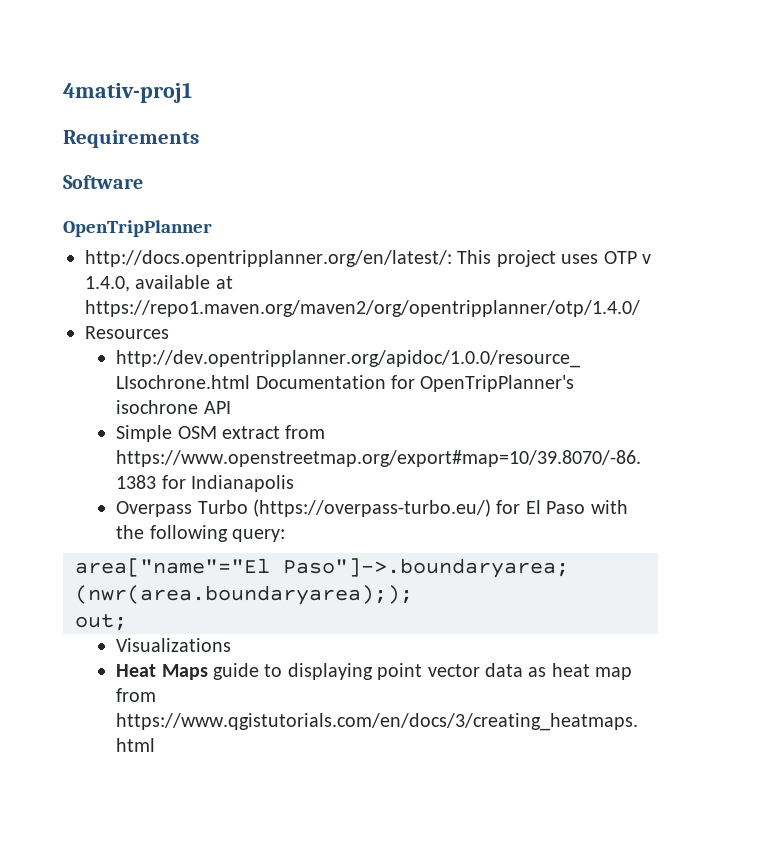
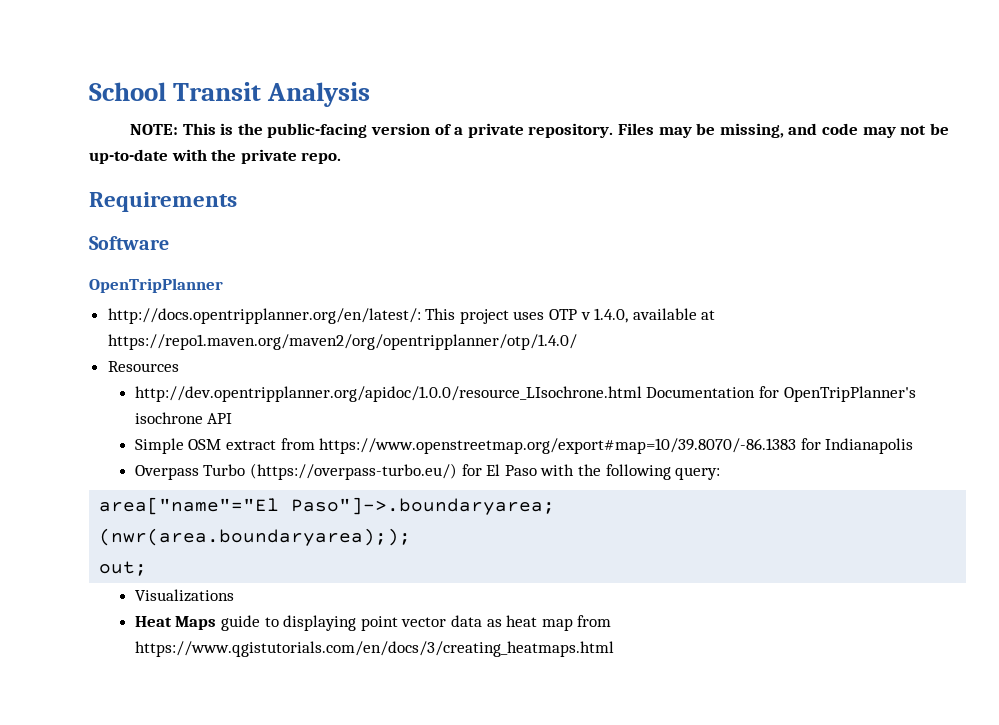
- 4mativ-proj1
+ School Transit Analysis
+ NOTE: This is the public-facing version of a private repository. Files may be missing, and code may not be up-to-date with the private repo.

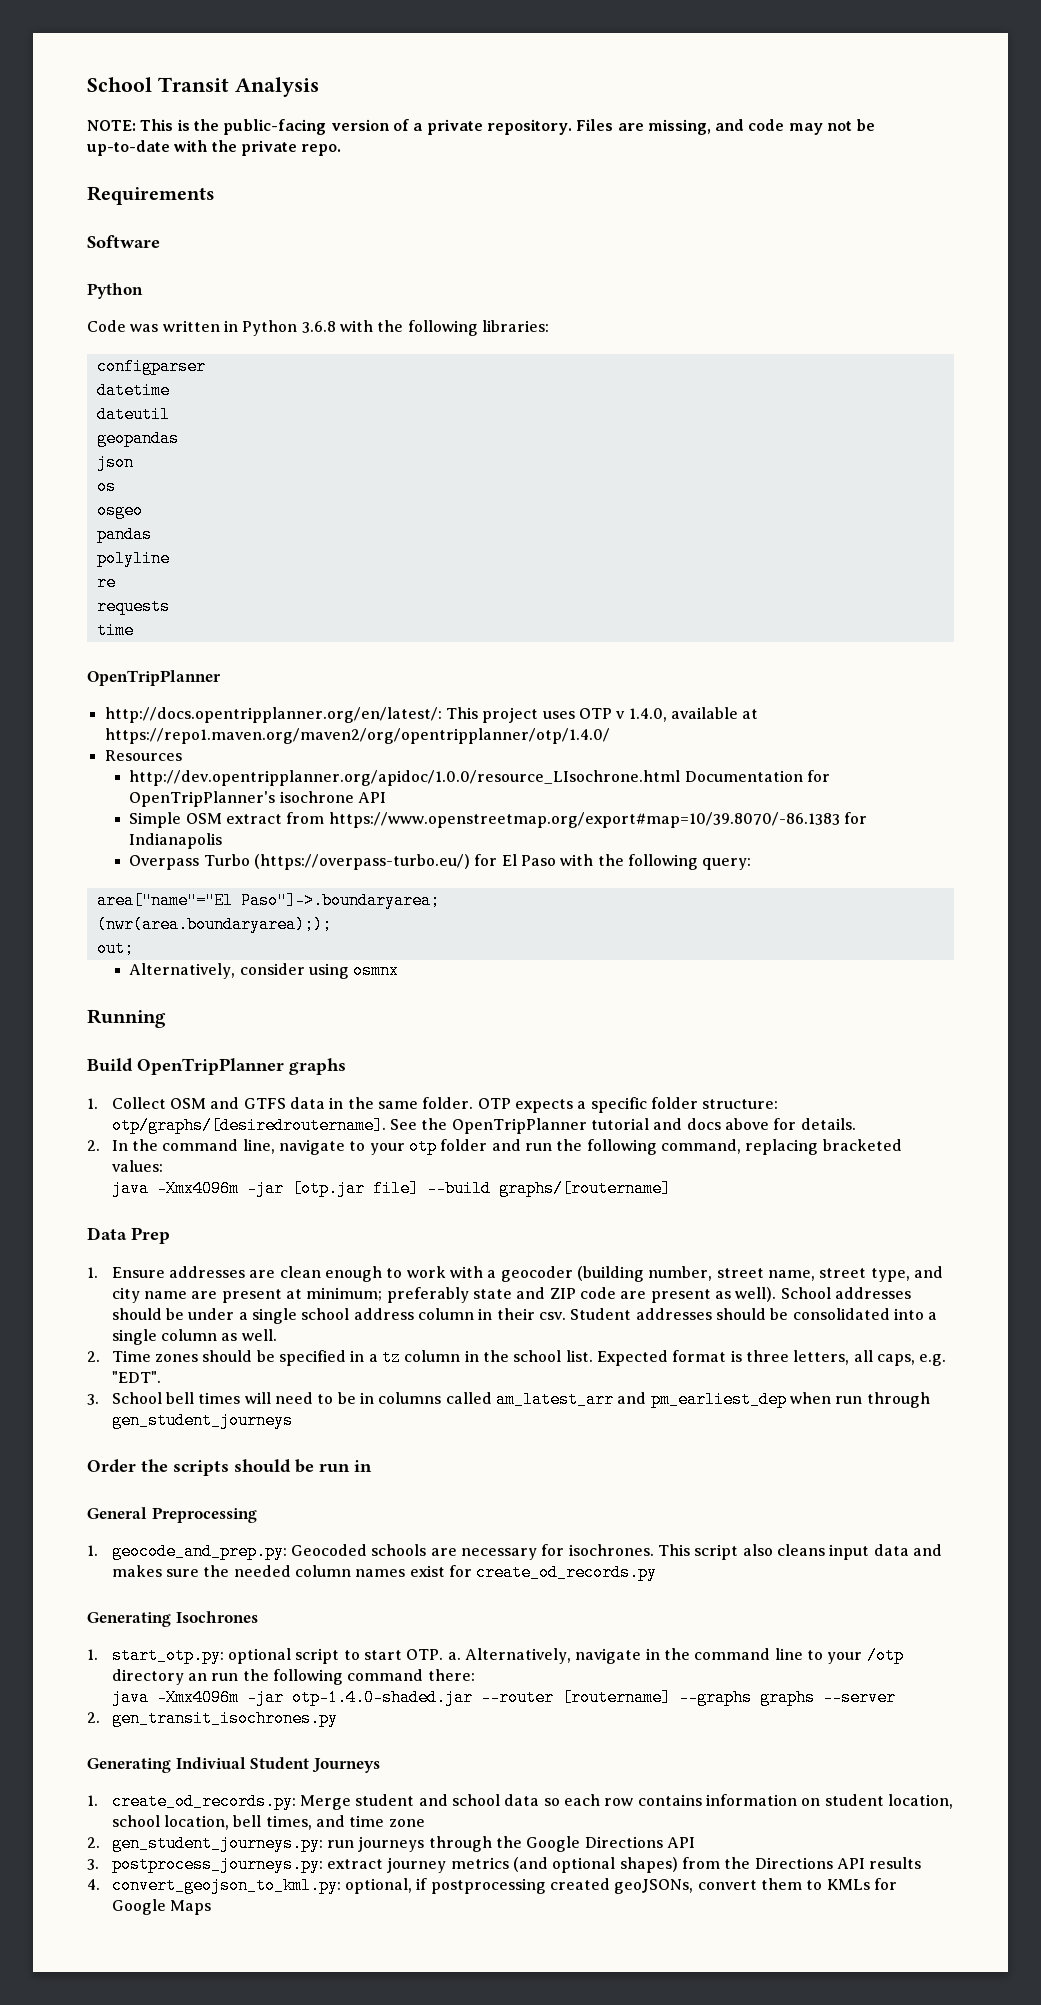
- Files may be missing, and code may not be up-to-date with the private repo.
+ Files are missing, and code may not be up-to-date with the private repo.
  Software
+ Python
+ Code was written in Python 3.6.8 with the following libraries:
+ configparser
+ datetime
+ dateutil
+ geopandas
+ json
+ os
+ osgeo
+ pandas
+ polyline
+ re
+ requests
+ time
- Visualizations
- Heat Maps guide to displaying point vector data as heat map from https://www.qgistutorials.com/en/docs/3/creating_heatmaps.html
+ Alternatively, consider using osmnx
+ Running
+ Build OpenTripPlanner graphs
+ 1. Collect OSM and GTFS data in the same folder. OTP expects a specific folder structure: otp/graphs/[desiredroutername]. See the OpenTripPlanner tutorial and docs above for details.
+ 2. In the command line, navigate to your otp folder and run the following command, replacing bracketed values:
+ java -Xmx4096m -jar [otp.jar file] --build graphs/[routername]
+ Data Prep
+ 1. Ensure addresses are clean enough to work with a geocoder (building number, street name, street type, and city name are present at minimum; preferably state and ZIP code are present as well). School addresses should be under a single school address column in their csv. Student addresses should be consolidated into a single column as well.
+ 2. Time zones should be specified in a tz column in the school list. Expected format is three letters, all caps, e.g. "EDT".
+ 3. School bell times will need to be in columns called am_latest_arr and pm_earliest_dep when run through gen_student_journeys
+ Order the scripts should be run in
+ General Preprocessing
+ 1. geocode_and_prep.py: Geocoded schools are necessary for isochrones. This script also cleans input data and makes sure the needed column names exist for create_od_records.py
+ Generating Isochrones
+ 1. start_otp.py: optional script to start OTP. a. Alternatively, navigate in the command line to your /otp directory an run the following command there:
+ java -Xmx4096m -jar otp-1.4.0-shaded.jar --router [routername] --graphs graphs --server
+ 2. gen_transit_isochrones.py
+ Generating Indiviual Student Journeys
+ 1. create_od_records.py: Merge student and school data so each row contains information on student location, school location, bell times, and time zone
+ 2. gen_student_journeys.py: run journeys through the Google Directions API
+ 3. postprocess_journeys.py: extract journey metrics (and optional shapes) from the Directions API results
+ 4. convert_geojson_to_kml.py: optional, if postprocessing created geoJSONs, convert them to KMLs for Google Maps

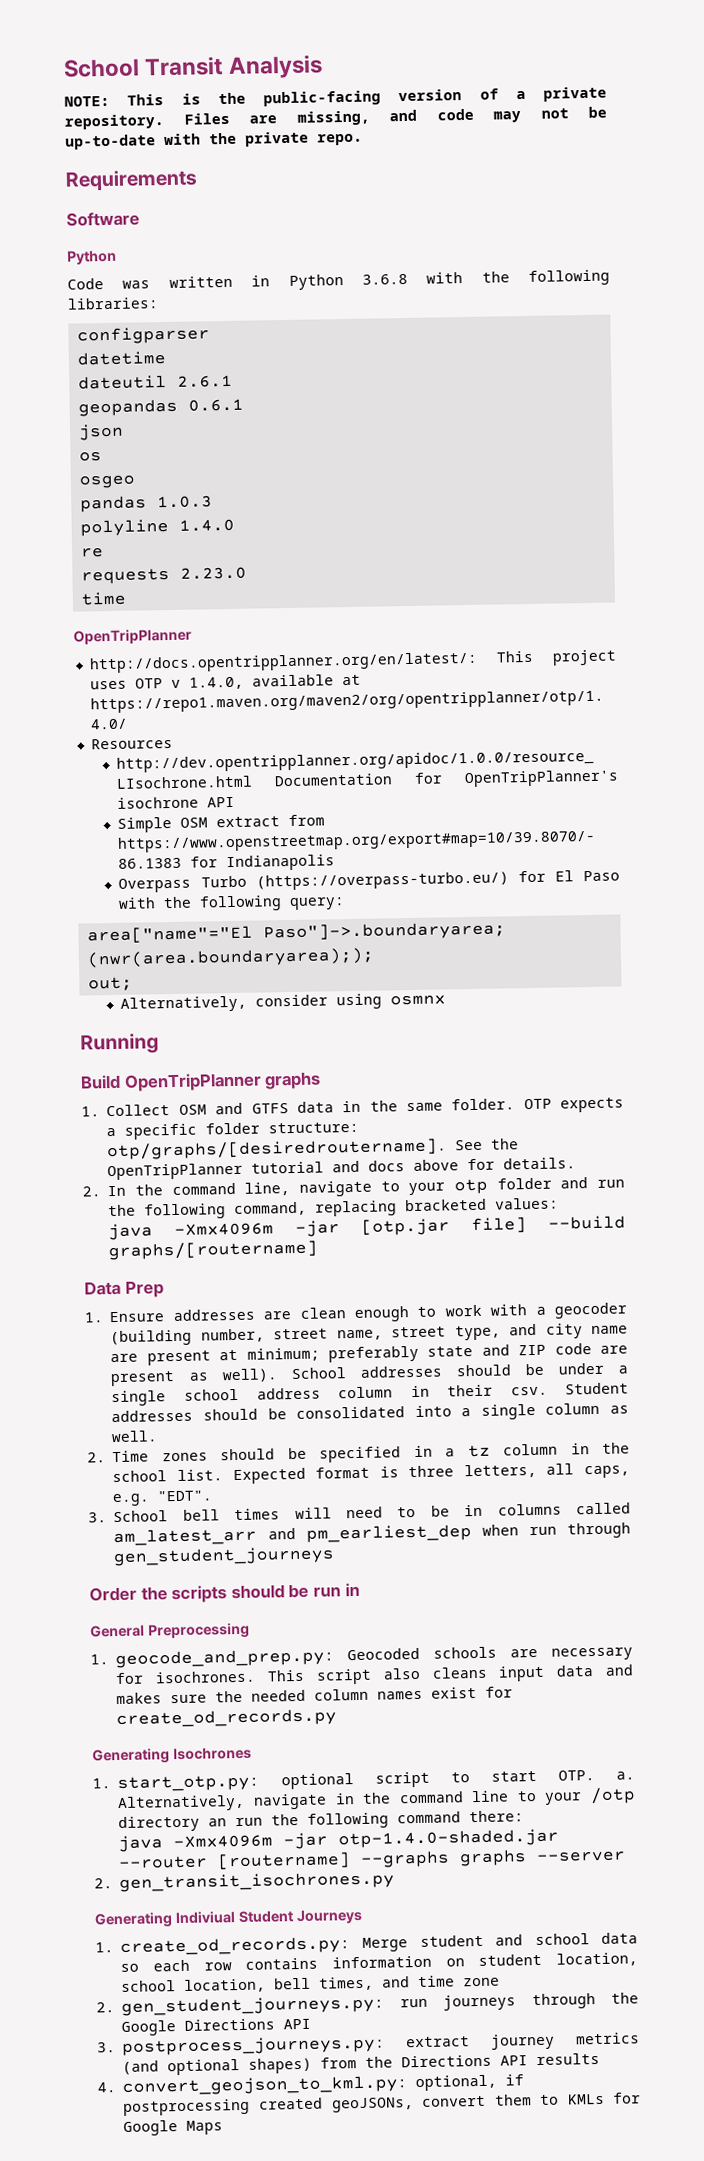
- dateutil
+ dateutil 2.6.1
- geopandas
+ geopandas 0.6.1
- pandas
+ pandas 1.0.3
- polyline
+ polyline 1.4.0
- requests
+ requests 2.23.0

